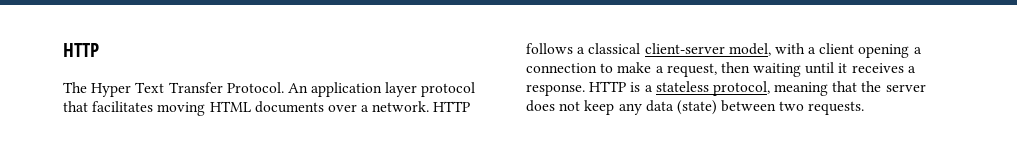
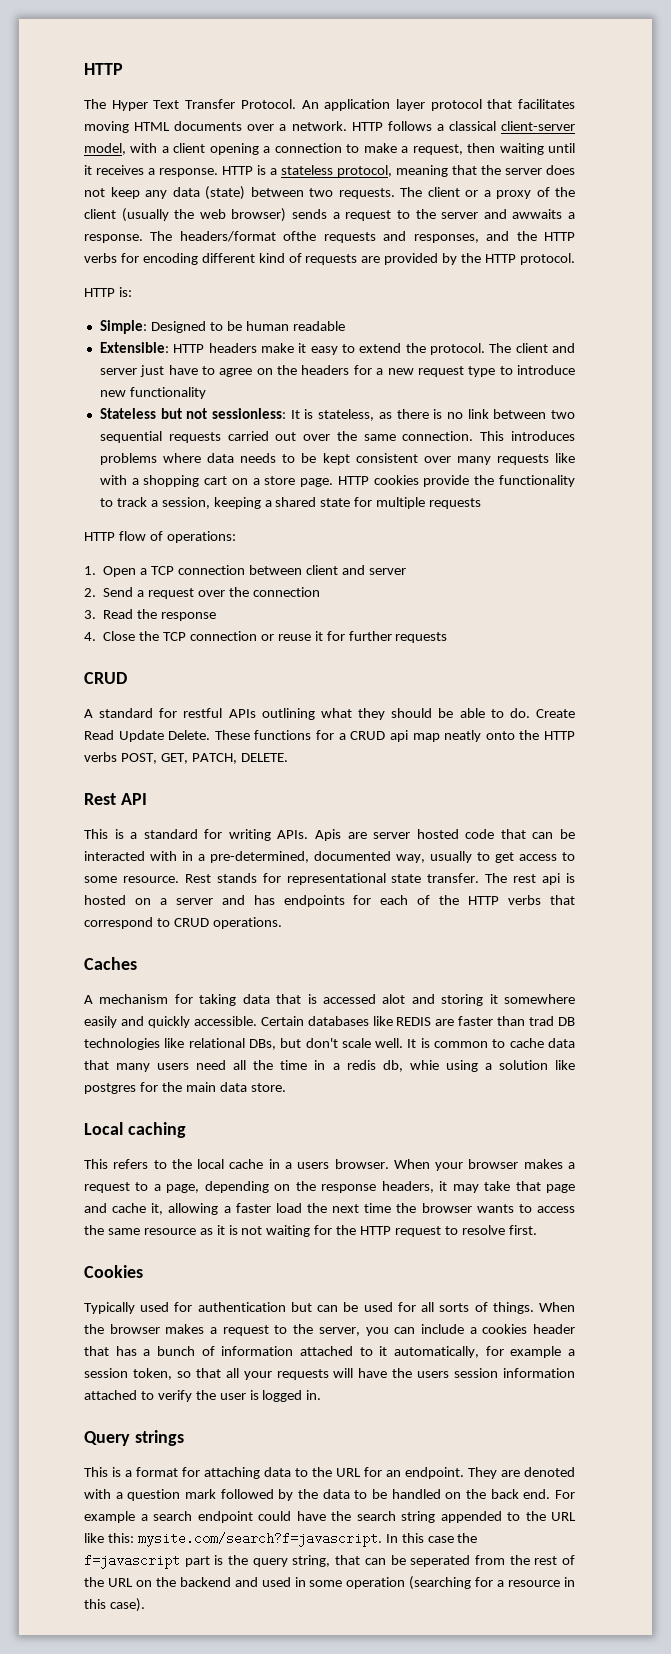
+ The client or a proxy of the client (usually the web browser) sends a request to the server and awwaits a response. The headers/format ofthe requests and responses, and the HTTP verbs for encoding different kind of requests are provided by the HTTP protocol.
+ HTTP is:
+ Simple: Designed to be human readable
+ Extensible: HTTP headers make it easy to extend the protocol. The client and server just have to agree on the headers for a new request type to introduce new functionality
+ Stateless but not sessionless: It is stateless, as there is no link between two sequential requests carried out over the same connection. This introduces problems where data needs to be kept consistent over many requests like with a shopping cart on a store page. HTTP cookies provide the functionality to track a session, keeping a shared state for multiple requests
+ HTTP flow of operations:
+ 1. Open a TCP connection between client and server
+ 2. Send a request over the connection
+ 3. Read the response
+ 4. Close the TCP connection or reuse it for further requests
+ CRUD
+ A standard for restful APIs outlining what they should be able to do. Create Read Update Delete. These functions for a CRUD api map neatly onto the HTTP verbs POST, GET, PATCH, DELETE.
+ Rest API
+ This is a standard for writing APIs. Apis are server hosted code that can be interacted with in a pre-determined, documented way, usually to get access to some resource. Rest stands for representational state transfer. The rest api is hosted on a server and has endpoints for each of the HTTP verbs that correspond to CRUD operations.
+ Caches
+ A mechanism for taking data that is accessed alot and storing it somewhere easily and quickly accessible. Certain databases like REDIS are faster than trad DB technologies like relational DBs, but don't scale well. It is common to cache data that many users need all the time in a redis db, whie using a solution like postgres for the main data store.
+ Local caching
+ This refers to the local cache in a users browser. When your browser makes a request to a page, depending on the response headers, it may take that page and cache it, allowing a faster load the next time the browser wants to access the same resource as it is not waiting for the HTTP request to resolve first.
+ Cookies
+ Typically used for authentication but can be used for all sorts of things. When the browser makes a request to the server, you can include a cookies header that has a bunch of information attached to it automatically, for example a session token, so that all your requests will have the users session information attached to verify the user is logged in.
+ Query strings
+ This is a format for attaching data to the URL for an endpoint. They are denoted with a question mark followed by the data to be handled on the back end. For example a search endpoint could have the search string appended to the URL like this: mysite.com/search?f=javascript. In this case the f=javascript part is the query string, that can be seperated from the rest of the URL on the backend and used in some operation (searching for a resource in this case).

